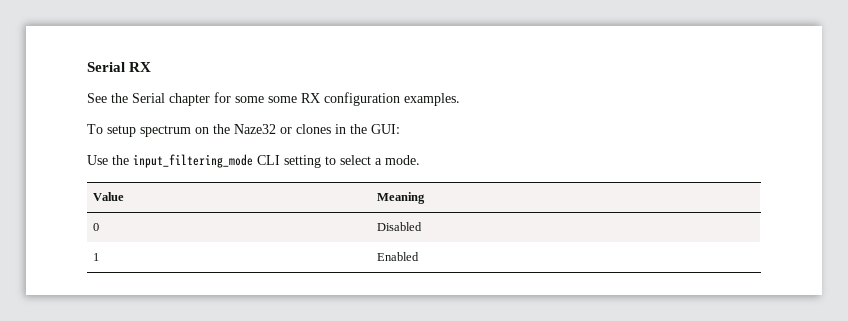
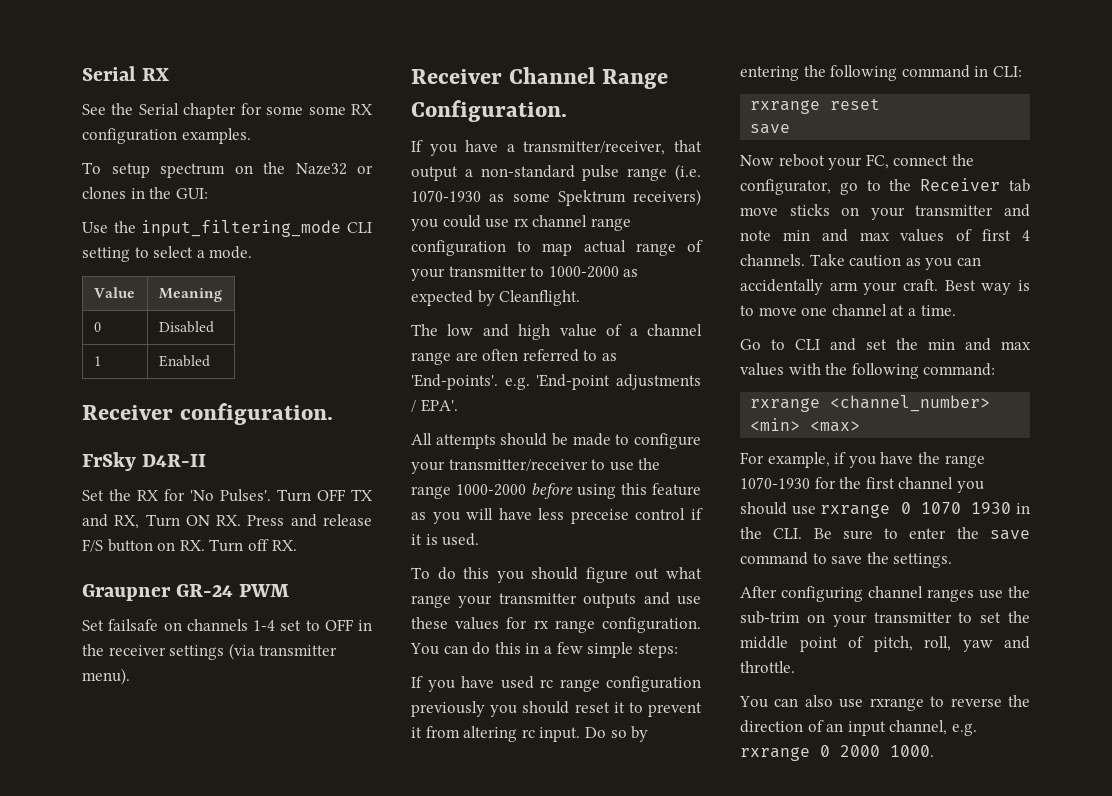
+ Receiver configuration.
+ FrSky D4R-II
+ Set the RX for 'No Pulses'. Turn OFF TX and RX, Turn ON RX. Press and release F/S button on RX. Turn off RX.
+ Graupner GR-24 PWM
+ Set failsafe on channels 1-4 set to OFF in the receiver settings (via transmitter menu).
+ Receiver Channel Range Configuration.
+ If you have a transmitter/receiver, that output a non-standard pulse range (i.e. 1070-1930 as some Spektrum receivers) you could use rx channel range configuration to map actual range of your transmitter to 1000-2000 as expected by Cleanflight.
+ The low and high value of a channel range are often referred to as 'End-points'. e.g. 'End-point adjustments / EPA'.
+ All attempts should be made to configure your transmitter/receiver to use the range 1000-2000 before using this feature as you will have less preceise control if it is used.
+ To do this you should figure out what range your transmitter outputs and use these values for rx range configuration. You can do this in a few simple steps:
+ If you have used rc range configuration previously you should reset it to prevent it from altering rc input. Do so by entering the following command in CLI:
+ rxrange reset
+ save
+ Now reboot your FC, connect the configurator, go to the Receiver tab move sticks on your transmitter and note min and max values of first 4 channels. Take caution as you can accidentally arm your craft. Best way is to move one channel at a time.
+ Go to CLI and set the min and max values with the following command:
+ rxrange <channel_number> <min> <max>
+ For example, if you have the range 1070-1930 for the first channel you should use rxrange 0 1070 1930 in the CLI. Be sure to enter the save command to save the settings.
+ After configuring channel ranges use the sub-trim on your transmitter to set the middle point of pitch, roll, yaw and throttle.
+ You can also use rxrange to reverse the direction of an input channel, e.g. rxrange 0 2000 1000.

